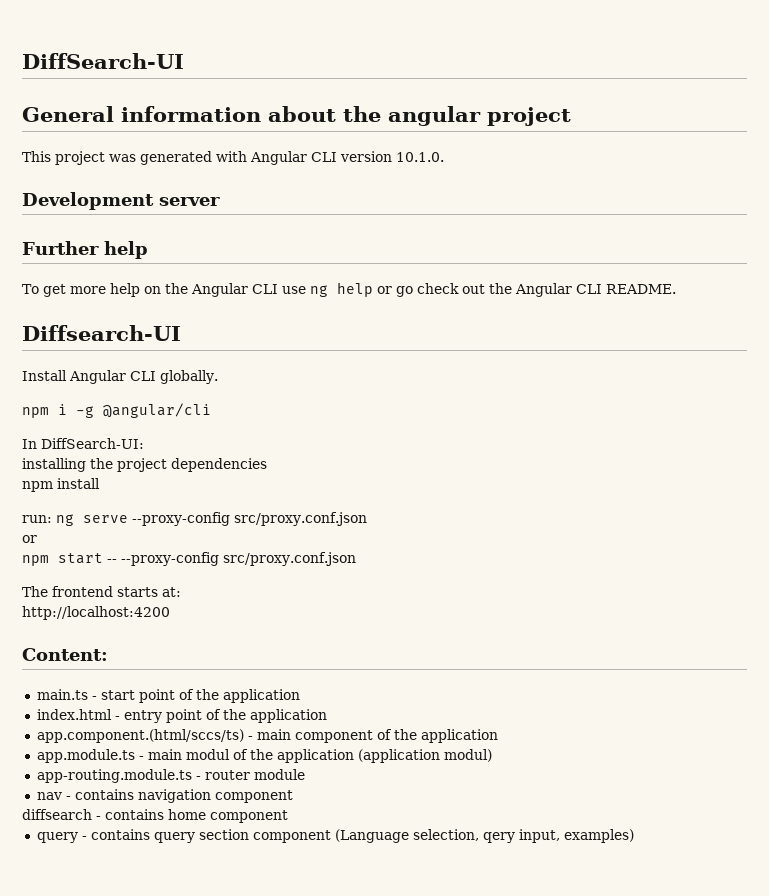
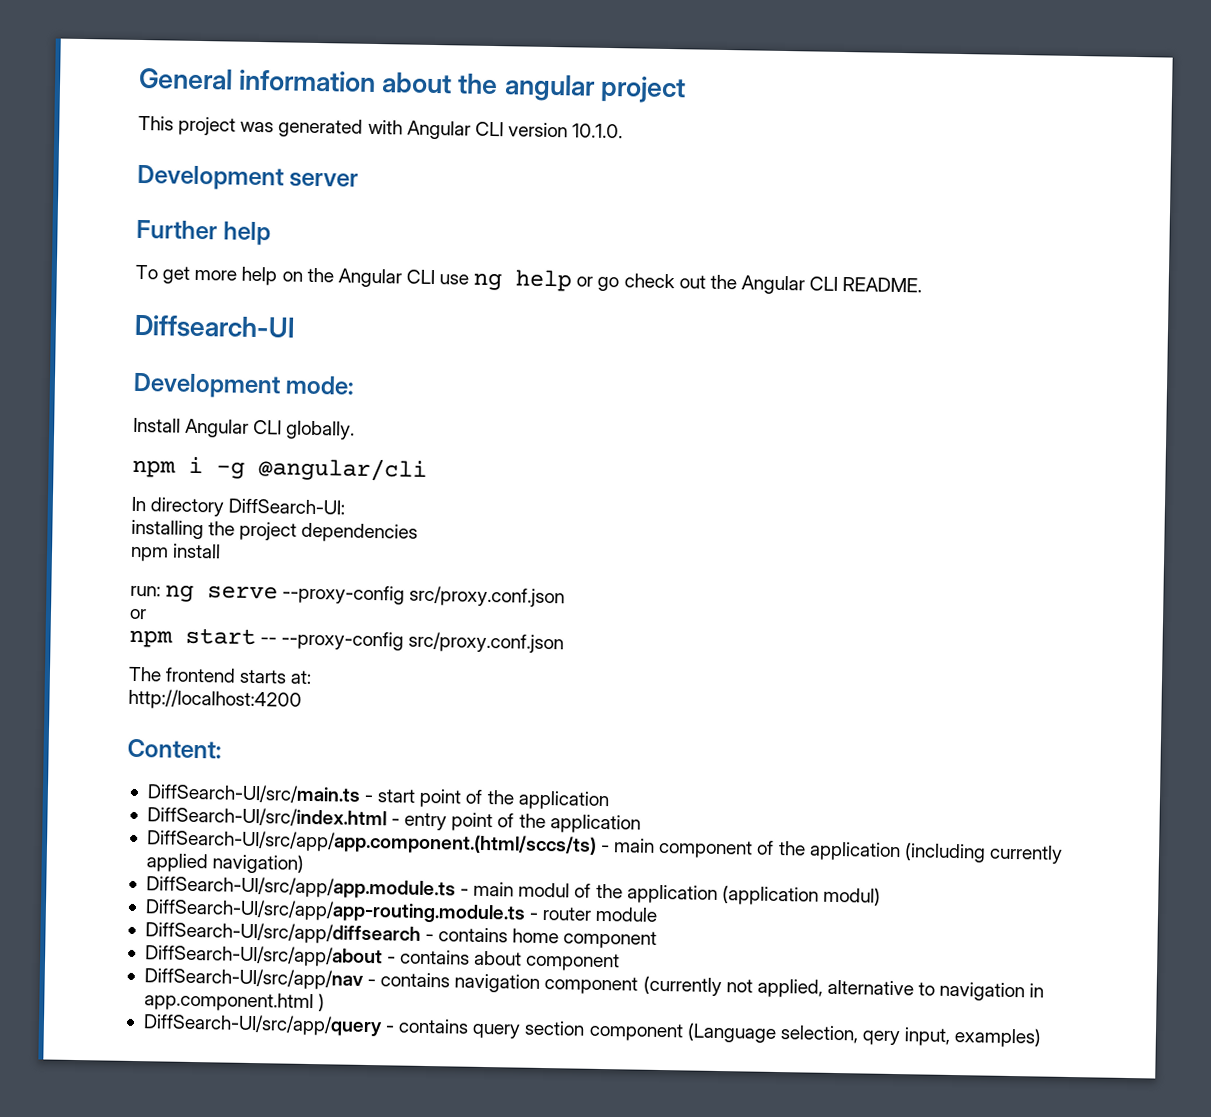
- DiffSearch-UI
+ Development mode:
- In DiffSearch-UI:
+ In directory DiffSearch-UI:
- main.ts - start point of the application
+ DiffSearch-UI/src/main.ts - start point of the application
- index.html - entry point of the application
+ DiffSearch-UI/src/index.html - entry point of the application
- app.component.(html/sccs/ts) - main component of the application
- app.module.ts - main modul of the application (application modul)
+ DiffSearch-UI/src/app/app.component.(html/sccs/ts) - main component of the application (including currently applied navigation)
+ DiffSearch-UI/src/app/app.module.ts - main modul of the application (application modul)
- app-routing.module.ts - router module
+ DiffSearch-UI/src/app/app-routing.module.ts - router module
- nav - contains navigation component
- diffsearch - contains home component
- query - contains query section component (Language selection, qery input, examples)
+ DiffSearch-UI/src/app/diffsearch - contains home component
+ DiffSearch-UI/src/app/about - contains about component
+ DiffSearch-UI/src/app/nav - contains navigation component (currently not applied, alternative to navigation in app.component.html )
+ DiffSearch-UI/src/app/query - contains query section component (Language selection, qery input, examples)

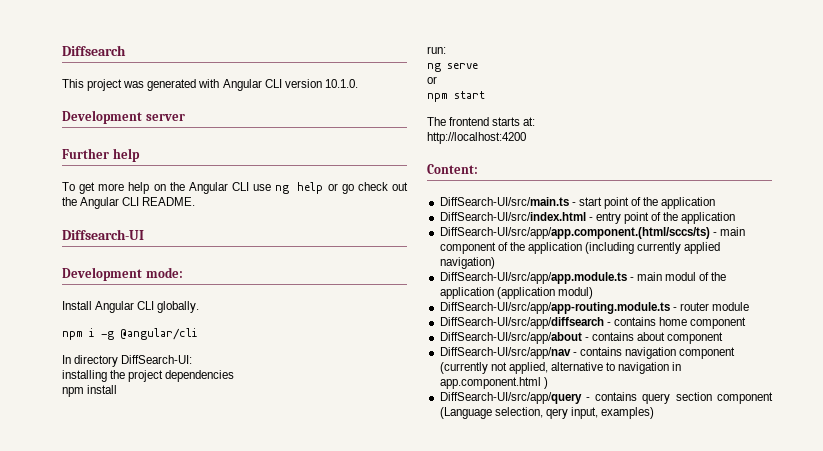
- General information about the angular project
+ Diffsearch
- run: ng serve --proxy-config src/proxy.conf.json
+ run:
+ ng serve
- npm start -- --proxy-config src/proxy.conf.json
+ npm start

